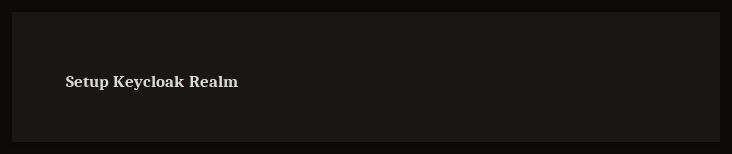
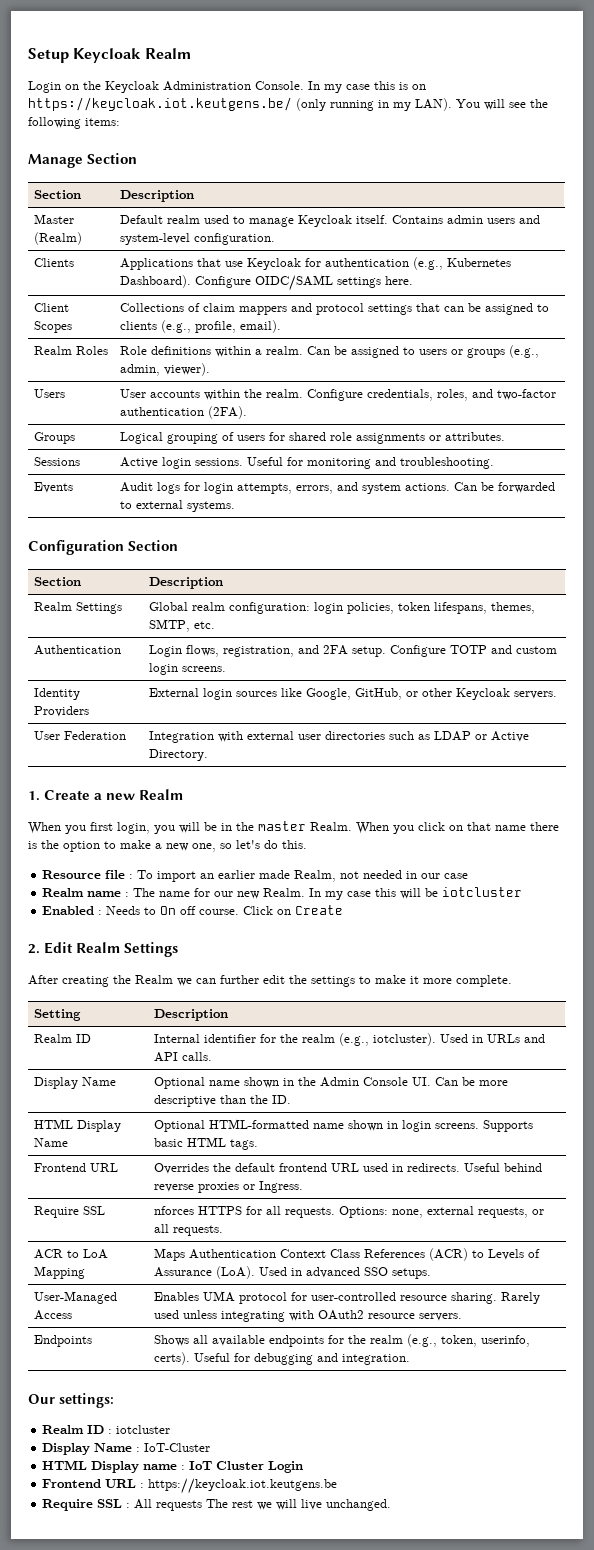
+ Login on the Keycloak Administration Console. In my case this is on https://keycloak.iot.keutgens.be/ (only running in my LAN). You will see the following items:
+ Manage Section
+ Section | Description
+ Master (Realm) | Default realm used to manage Keycloak itself. Contains admin users and system-level configuration.
+ Clients | Applications that use Keycloak for authentication (e.g., Kubernetes Dashboard). Configure OIDC/SAML settings here.
+ Client Scopes | Collections of claim mappers and protocol settings that can be assigned to clients (e.g., profile, email).
+ Realm Roles | Role definitions within a realm. Can be assigned to users or groups (e.g., admin, viewer).
+ Users | User accounts within the realm. Configure credentials, roles, and two-factor authentication (2FA).
+ Groups | Logical grouping of users for shared role assignments or attributes.
+ Sessions | Active login sessions. Useful for monitoring and troubleshooting.
+ Events | Audit logs for login attempts, errors, and system actions. Can be forwarded to external systems.
+ Configuration Section
+ Section | Description
+ Realm Settings | Global realm configuration: login policies, token lifespans, themes, SMTP, etc.
+ Authentication | Login flows, registration, and 2FA setup. Configure TOTP and custom login screens.
+ Identity Providers | External login sources like Google, GitHub, or other Keycloak servers.
+ User Federation | Integration with external user directories such as LDAP or Active Directory.
+ 1. Create a new Realm
+ When you first login, you will be in the master Realm. When you click on that name there is the option to make a new one, so let's do this.
+ Resource file : To import an earlier made Realm, not needed in our case
+ Realm name : The name for our new Realm. In my case this will be iotcluster
+ Enabled : Needs to On off course. Click on Create
+ 2. Edit Realm Settings
+ After creating the Realm we can further edit the settings to make it more complete.
+ Setting | Description
+ Realm ID | Internal identifier for the realm (e.g., iotcluster). Used in URLs and API calls.
+ Display Name | Optional name shown in the Admin Console UI. Can be more descriptive than the ID.
+ HTML Display Name | Optional HTML-formatted name shown in login screens. Supports basic HTML tags.
+ Frontend URL | Overrides the default frontend URL used in redirects. Useful behind reverse proxies or Ingress.
+ Require SSL | nforces HTTPS for all requests. Options: none, external requests, or all requests.
+ ACR to LoA Mapping | Maps Authentication Context Class References (ACR) to Levels of Assurance (LoA). Used in advanced SSO setups.
+ User-Managed Access | Enables UMA protocol for user-controlled resource sharing. Rarely used unless integrating with OAuth2 resource servers.
+ Endpoints | Shows all available endpoints for the realm (e.g., token, userinfo, certs). Useful for debugging and integration.
+ Our settings:
+ Realm ID : iotcluster
+ Display Name : IoT-Cluster
+ HTML Display name : IoT Cluster Login
+ Frontend URL : https://keycloak.iot.keutgens.be
+ Require SSL : All requests The rest we will live unchanged.

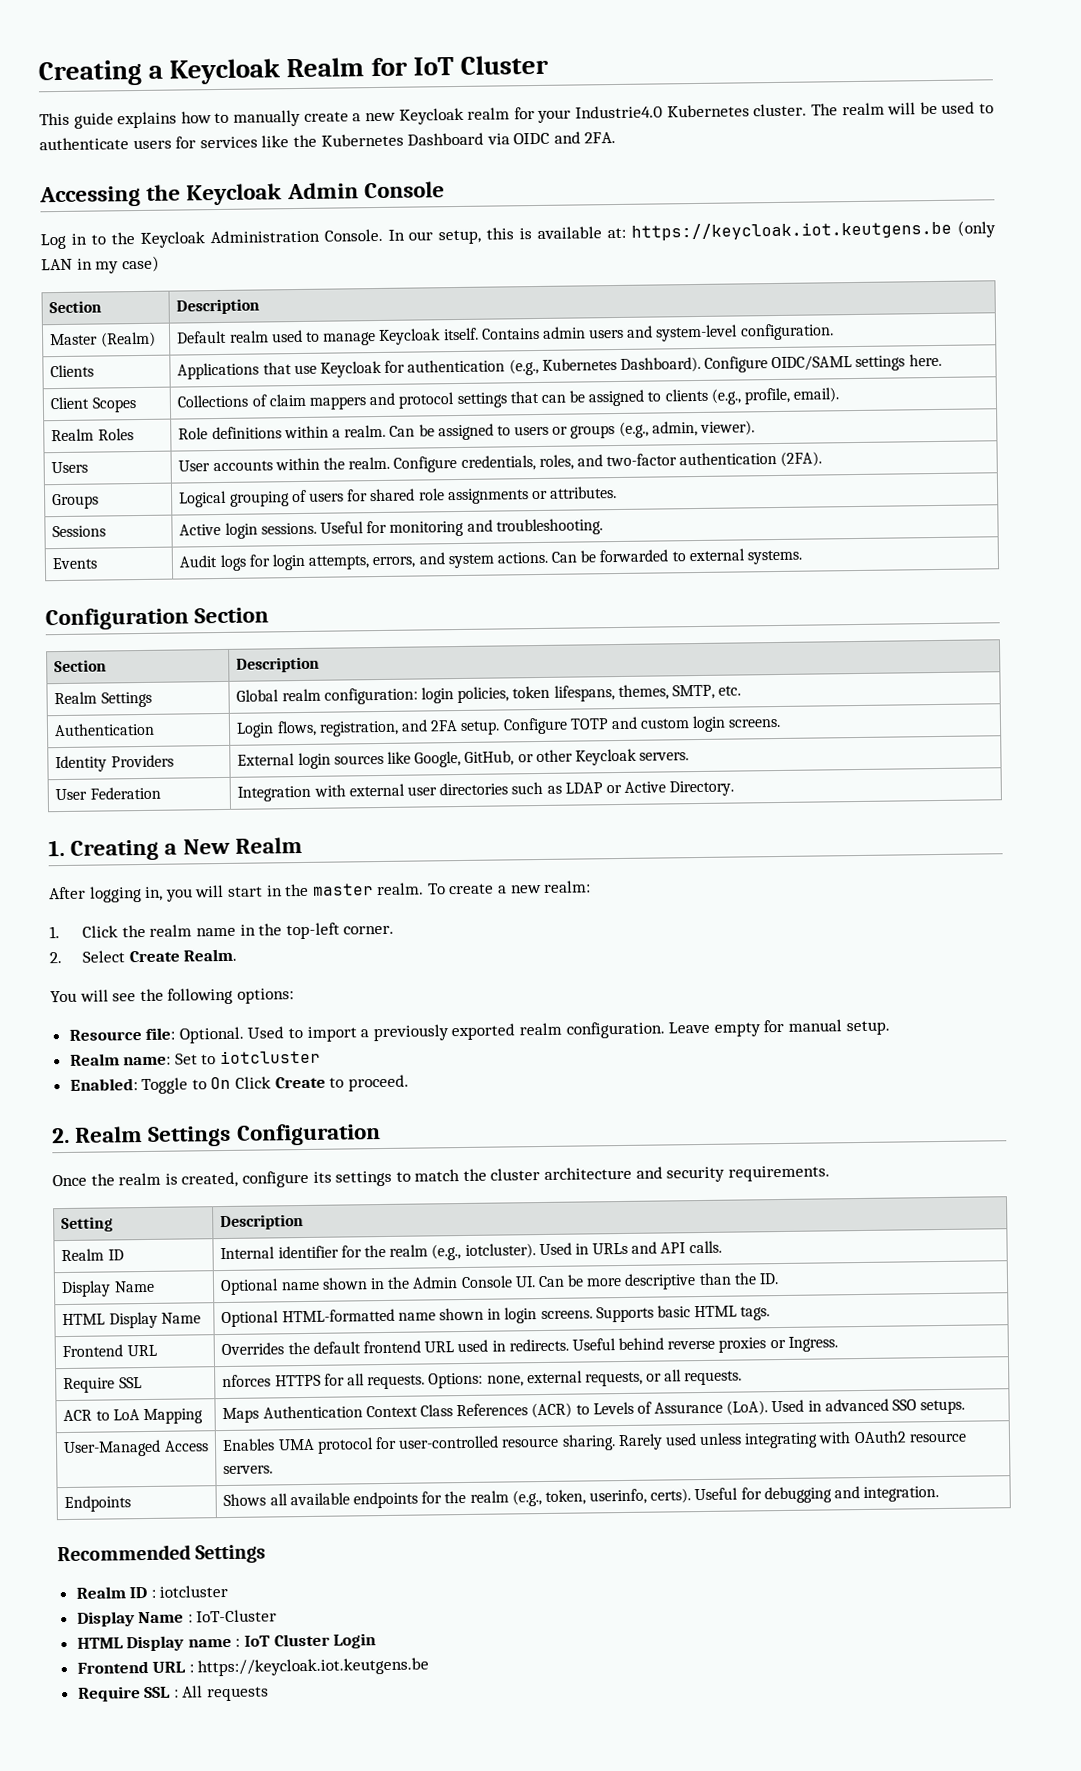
- Setup Keycloak Realm
- Login on the Keycloak Administration Console.
+ Creating a Keycloak Realm for IoT Cluster
+ This guide explains how to manually create a new Keycloak realm for your Industrie4.0 Kubernetes cluster. The realm will be used to authenticate users for services like the Kubernetes Dashboard via OIDC and 2FA.
+ Accessing the Keycloak Admin Console
+ Log in to the Keycloak Administration Console.
- In my case this is on https://keycloak.iot.keutgens.be/ (only running in my LAN). You will see the following items:
- Manage Section
+ In our setup, this is available at: https://keycloak.iot.keutgens.be (only LAN in my case)
- 1. Create a new Realm
- When you first login, you will be in the master Realm. When you click on that name there is the option to make a new one, so let's do this.
- Resource file : To import an earlier made Realm, not needed in our case
- Realm name : The name for our new Realm. In my case this will be iotcluster
- Enabled : Needs to On off course. Click on Create
- 2. Edit Realm Settings
- After creating the Realm we can further edit the settings to make it more complete.
+ 1. Creating a New Realm
+ After logging in, you will start in the master realm. To create a new realm:
+ 1. Click the realm name in the top-left corner.
+ 2. Select Create Realm.
+ You will see the following options:
+ Resource file: Optional. Used to import a previously exported realm configuration. Leave empty for manual setup.
+ Realm name: Set to iotcluster
+ Enabled: Toggle to On Click Create to proceed.
+ 2. Realm Settings Configuration
+ Once the realm is created, configure its settings to match the cluster architecture and security requirements.
- Our settings:
+ Recommended Settings
- Require SSL : All requests The rest we will live unchanged.
+ Require SSL : All requests

